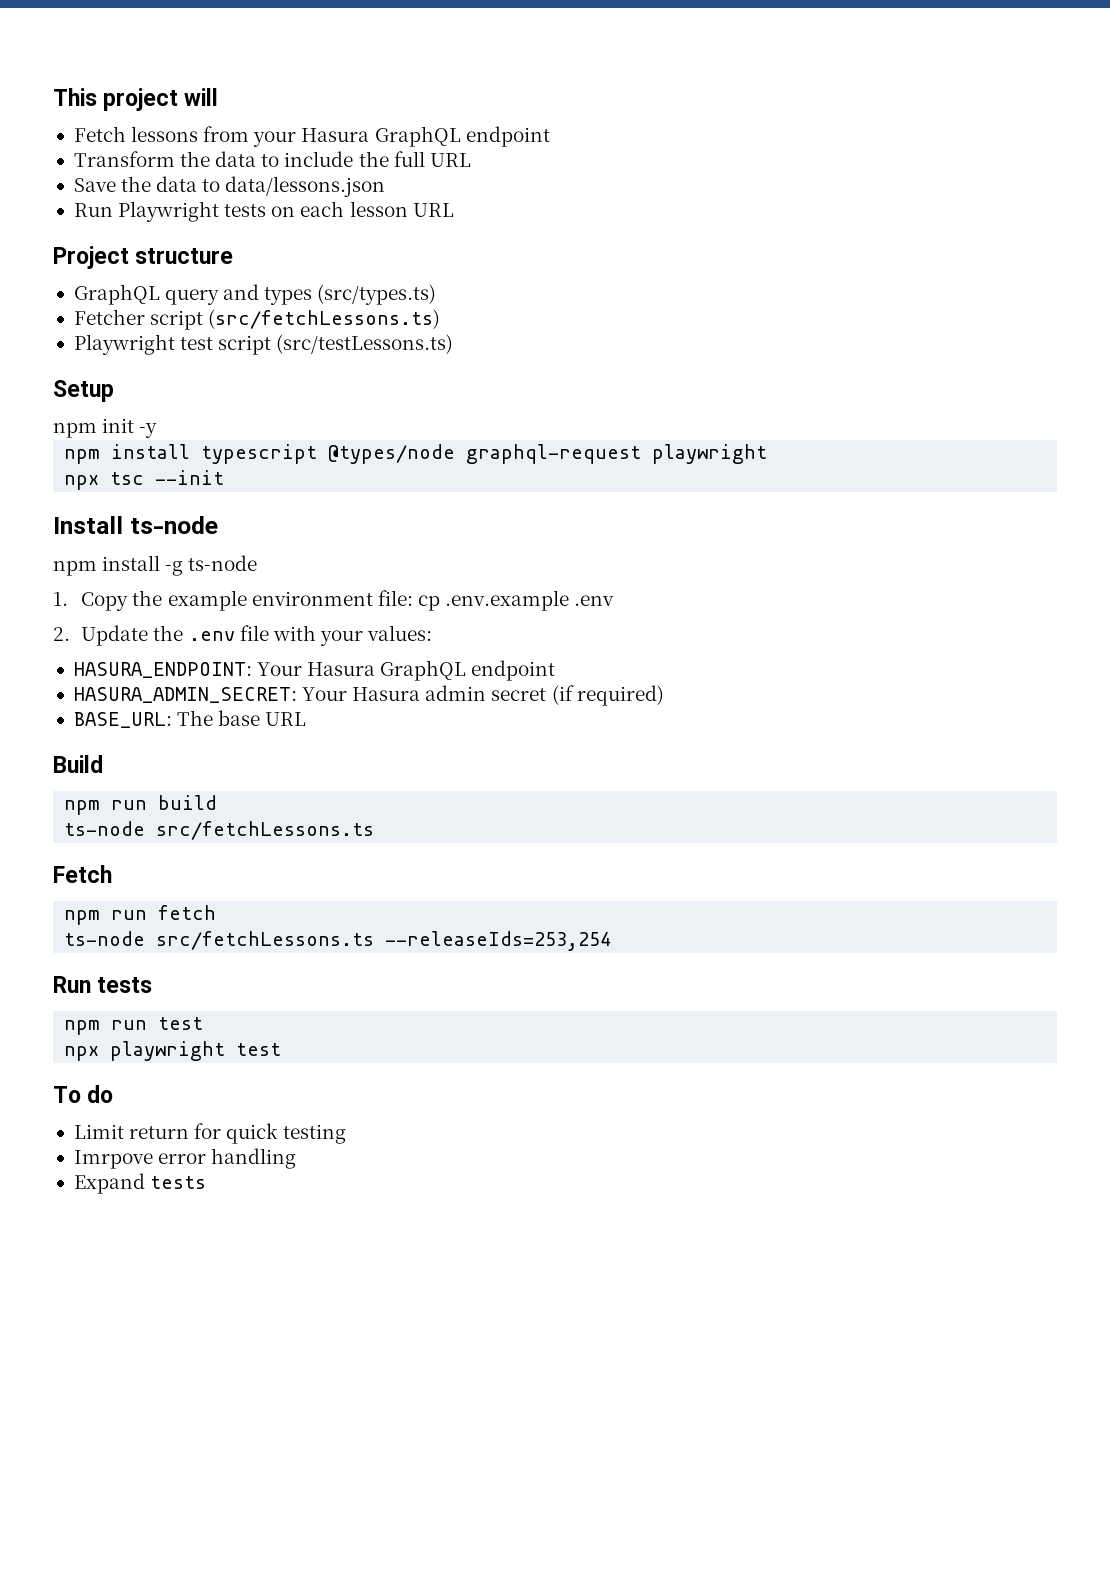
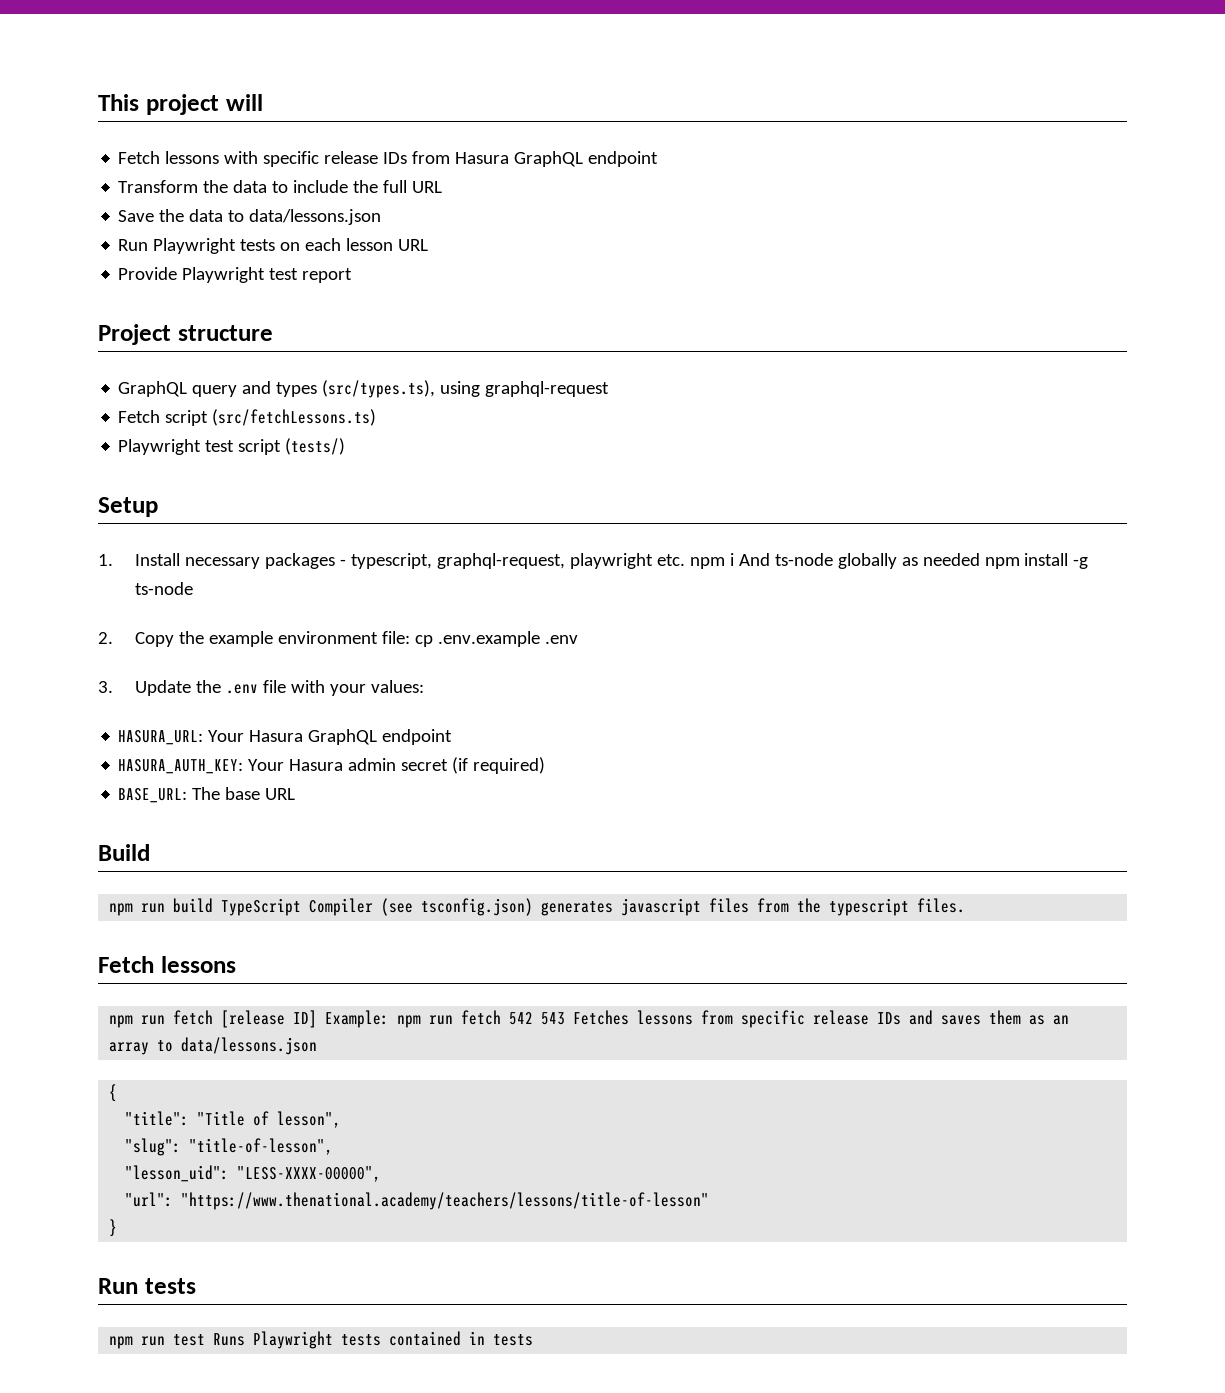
- Fetch lessons from your Hasura GraphQL endpoint
+ Fetch lessons with specific release IDs from Hasura GraphQL endpoint
+ Provide Playwright test report
- GraphQL query and types (src/types.ts)
- Fetcher script (src/fetchLessons.ts)
+ GraphQL query and types (src/types.ts), using graphql-request
+ Fetch script (src/fetchLessons.ts)
- Playwright test script (src/testLessons.ts)
+ Playwright test script (tests/)
- npm init -y
- npm install typescript @types/node graphql-request playwright
- npx tsc --init
- Install ts-node
- npm install -g ts-node
+ 1. Install necessary packages - typescript, graphql-request, playwright etc. npm i And ts-node globally as needed npm install -g ts-node
- 1. Copy the example environment file: cp .env.example .env
+ 2. Copy the example environment file: cp .env.example .env
- 2. Update the .env file with your values:
+ 3. Update the .env file with your values:
- HASURA_ENDPOINT: Your Hasura GraphQL endpoint
+ HASURA_URL: Your Hasura GraphQL endpoint
- HASURA_ADMIN_SECRET: Your Hasura admin secret (if required)
+ HASURA_AUTH_KEY: Your Hasura admin secret (if required)
- npm run build
- ts-node src/fetchLessons.ts
- Fetch
- npm run fetch
- ts-node src/fetchLessons.ts --releaseIds=253,254
+ npm run build TypeScript Compiler (see tsconfig.json) generates javascript files from the typescript files.
+ Fetch lessons
+ npm run fetch [release ID] Example: npm run fetch 542 543 Fetches lessons from specific release IDs and saves them as an array to data/lessons.json
+ {
+ "title": "Title of lesson",
+ "slug": "title-of-lesson",
+ "lesson_uid": "LESS-XXXX-00000",
+ "url": "https://www.thenational.academy/teachers/lessons/title-of-lesson"
+ }
- npm run test
- npx playwright test
- To do
- Limit return for quick testing
- Imrpove error handling
- Expand tests
+ npm run test Runs Playwright tests contained in tests

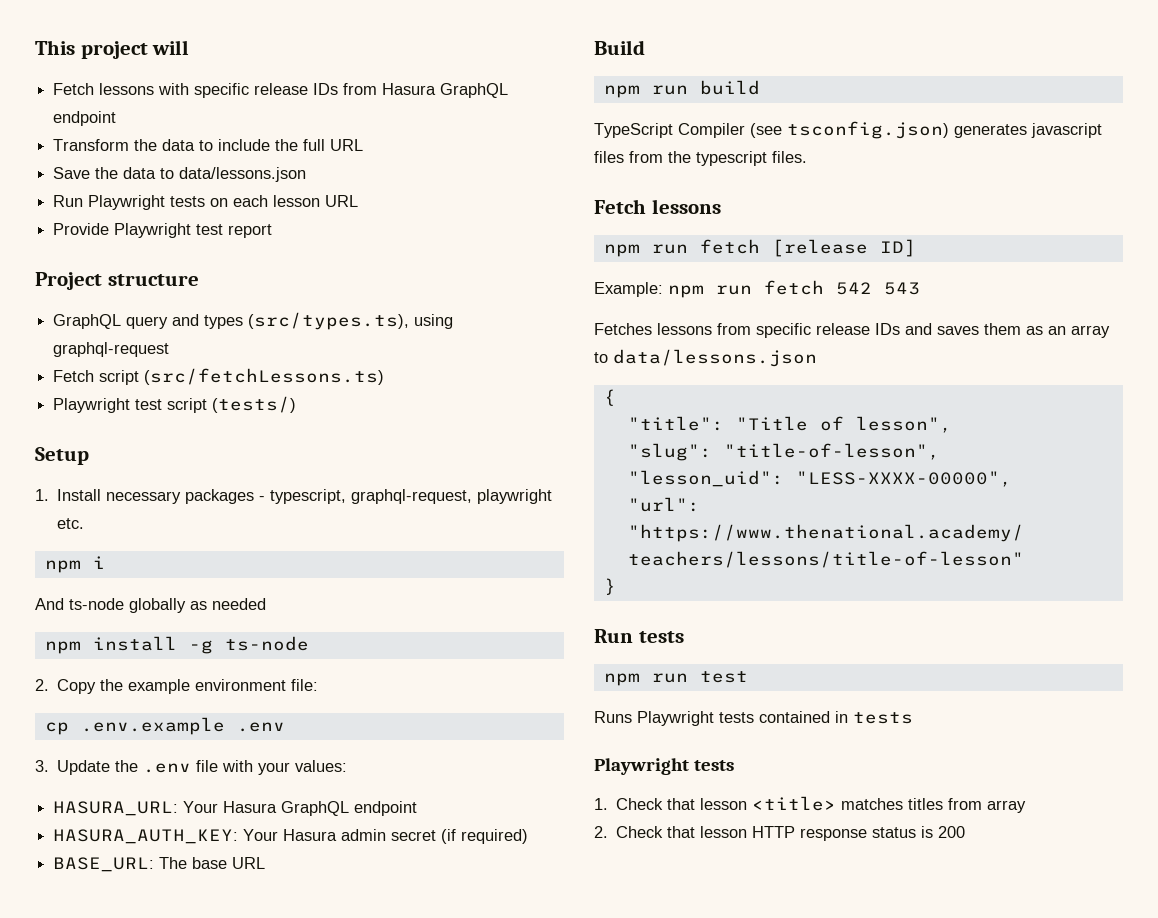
- 1. Install necessary packages - typescript, graphql-request, playwright etc. npm i And ts-node globally as needed npm install -g ts-node
+ 1. Install necessary packages - typescript, graphql-request, playwright etc.
+ npm i
+ And ts-node globally as needed
+ npm install -g ts-node
- 2. Copy the example environment file: cp .env.example .env
+ 2. Copy the example environment file:
+ cp .env.example .env
- npm run build TypeScript Compiler (see tsconfig.json) generates javascript files from the typescript files.
+ npm run build
+ TypeScript Compiler (see tsconfig.json) generates javascript files from the typescript files.
- npm run fetch [release ID] Example: npm run fetch 542 543 Fetches lessons from specific release IDs and saves them as an array to data/lessons.json
+ npm run fetch [release ID]
+ Example: npm run fetch 542 543
+ Fetches lessons from specific release IDs and saves them as an array to data/lessons.json
- npm run test Runs Playwright tests contained in tests
+ npm run test
+ Runs Playwright tests contained in tests
+ Playwright tests
+ 1. Check that lesson <title> matches titles from array
+ 2. Check that lesson HTTP response status is 200

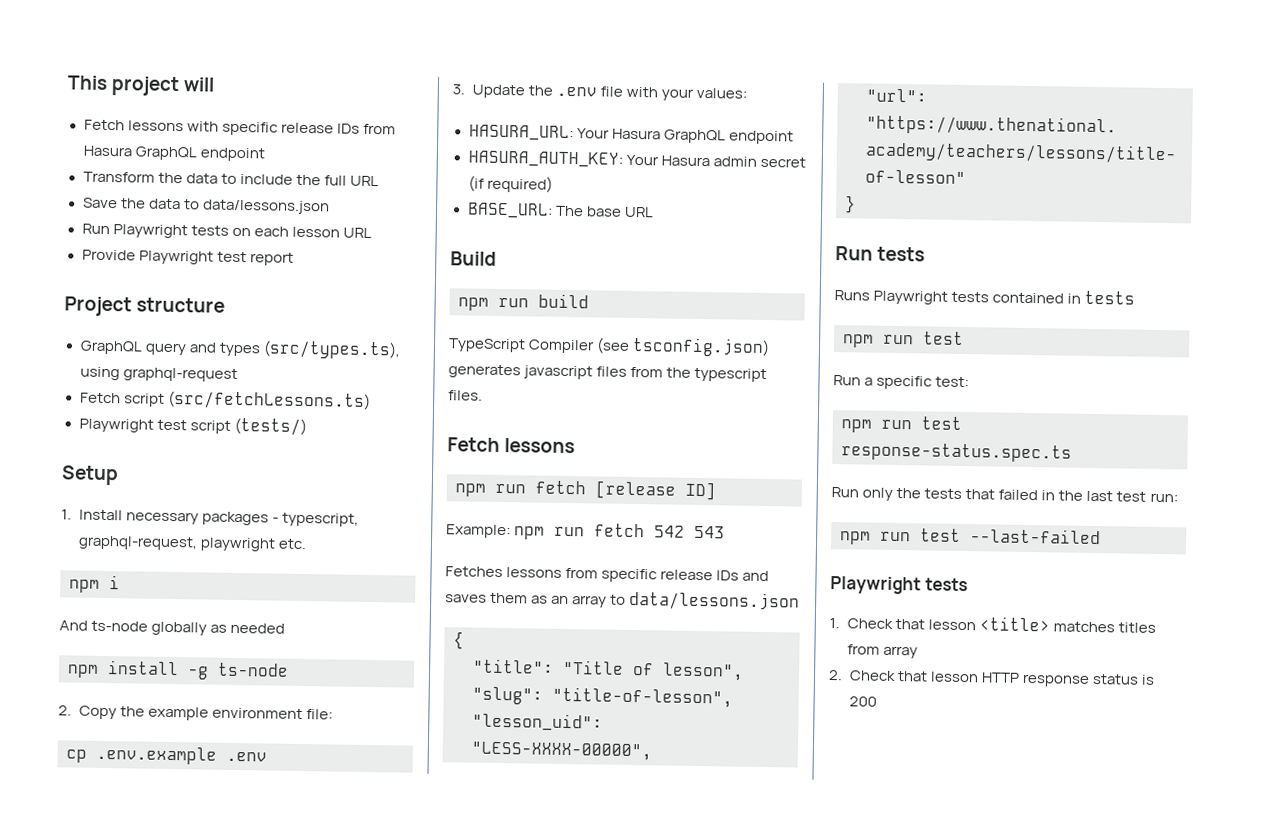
- npm run test
  Runs Playwright tests contained in tests
+ npm run test
+ Run a specific test:
+ npm run test response-status.spec.ts
+ Run only the tests that failed in the last test run:
+ npm run test --last-failed

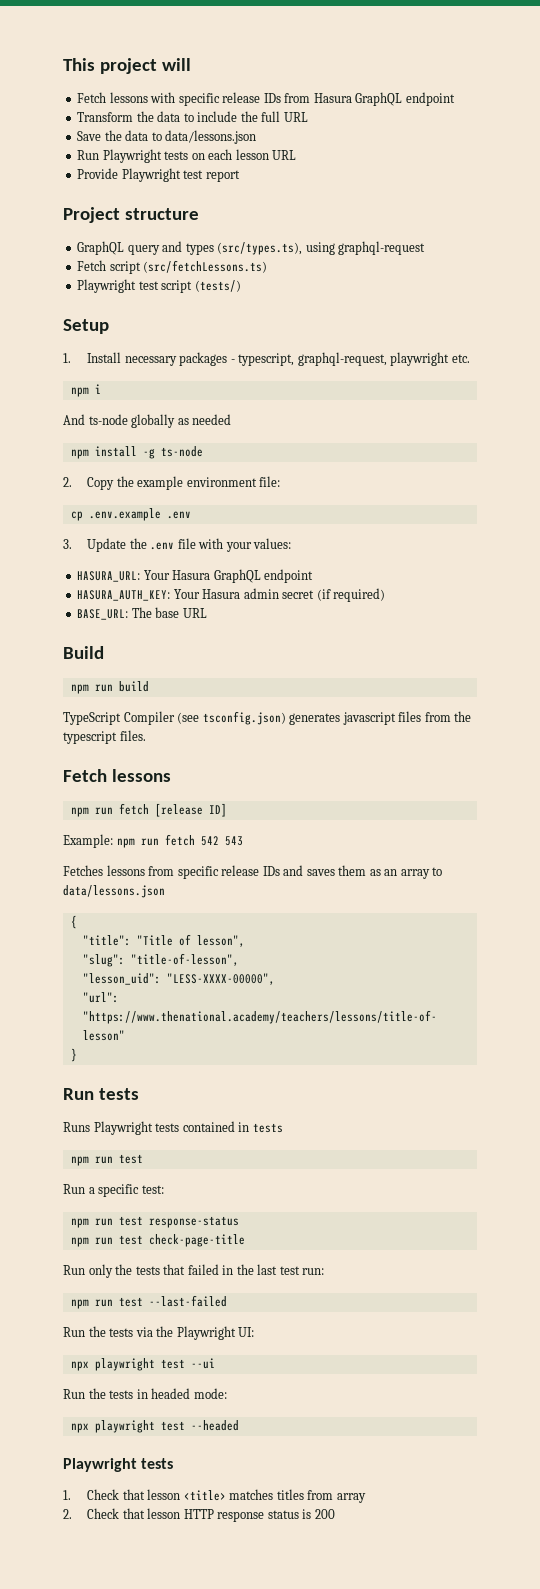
- npm run test response-status.spec.ts
+ npm run test response-status
+ npm run test check-page-title
+ Run the tests via the Playwright UI:
+ npx playwright test --ui
+ Run the tests in headed mode:
+ npx playwright test --headed

